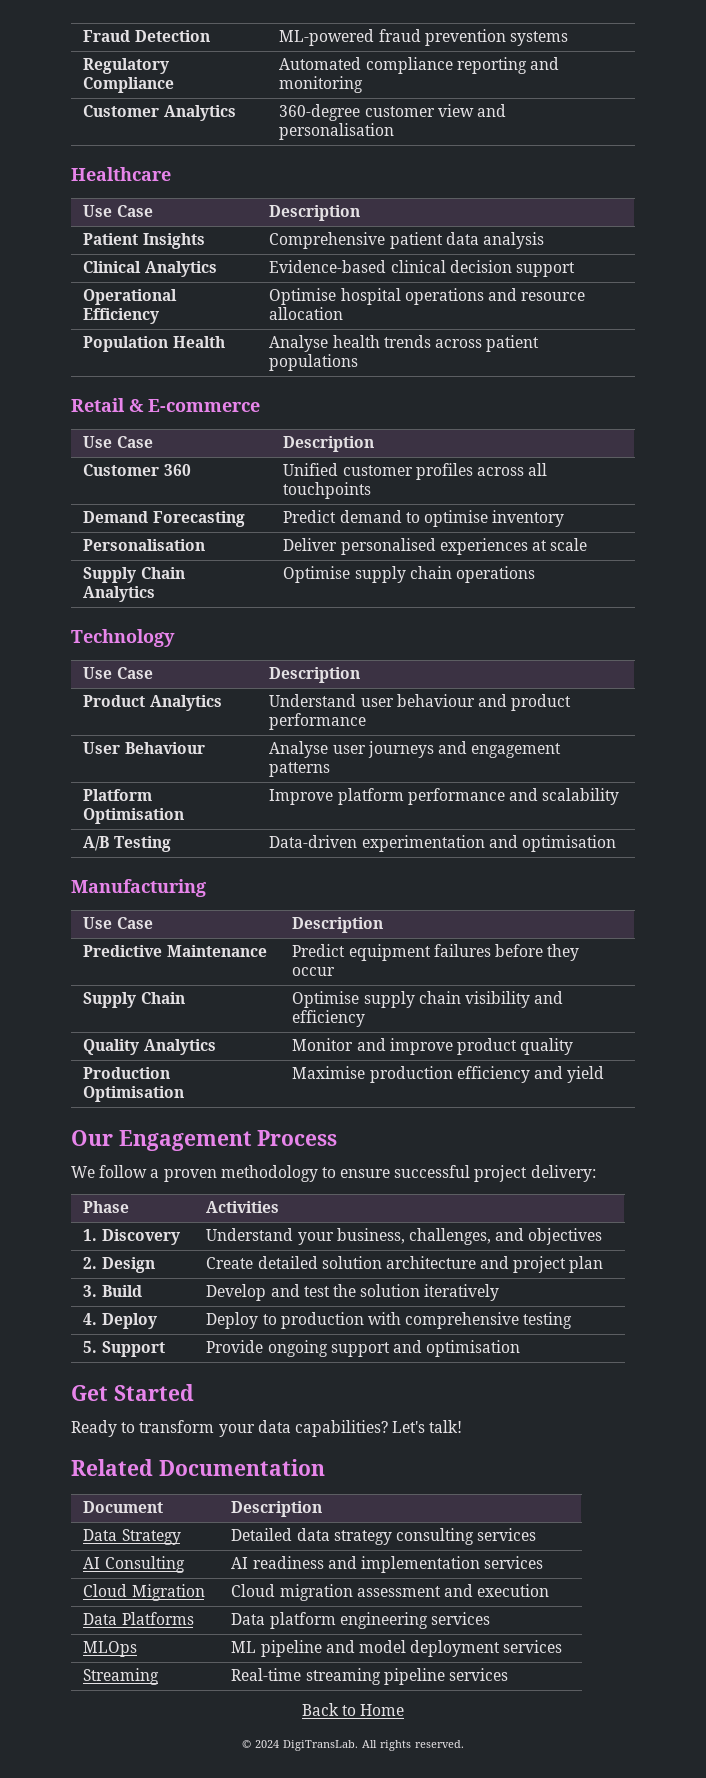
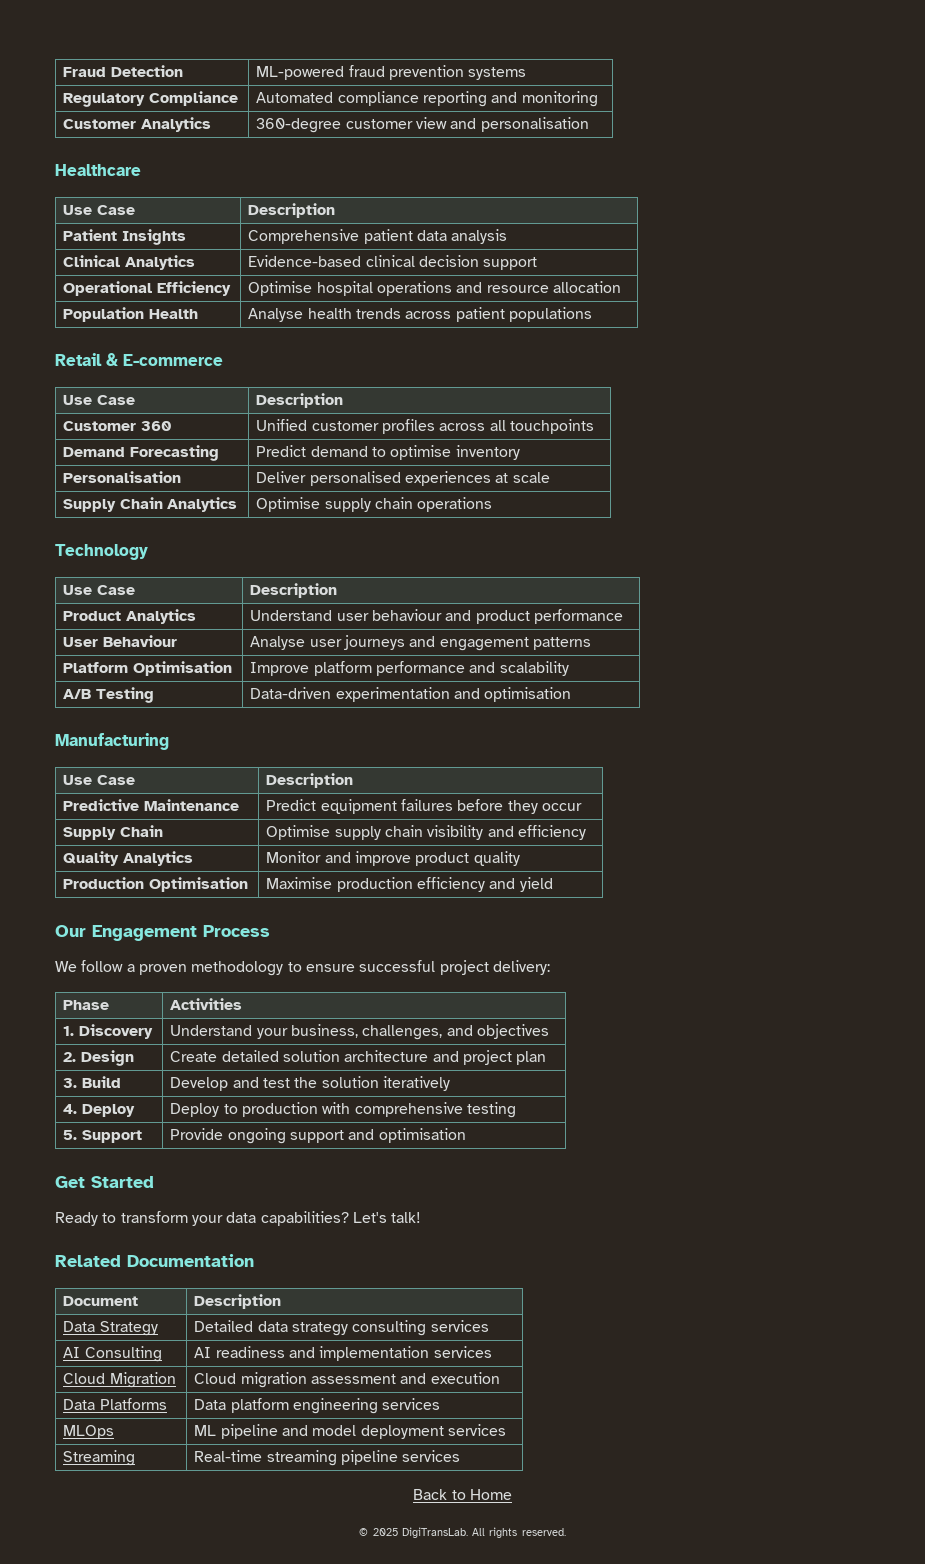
- © 2024 DigiTransLab.
+ © 2025 DigiTransLab.

